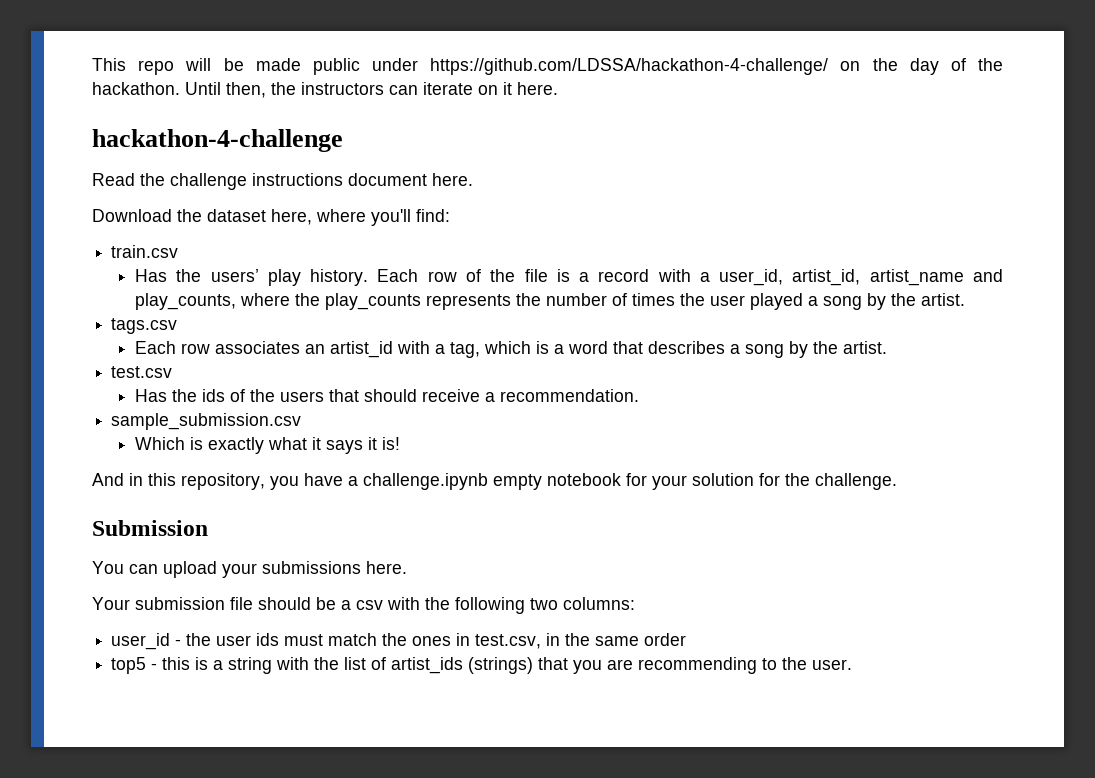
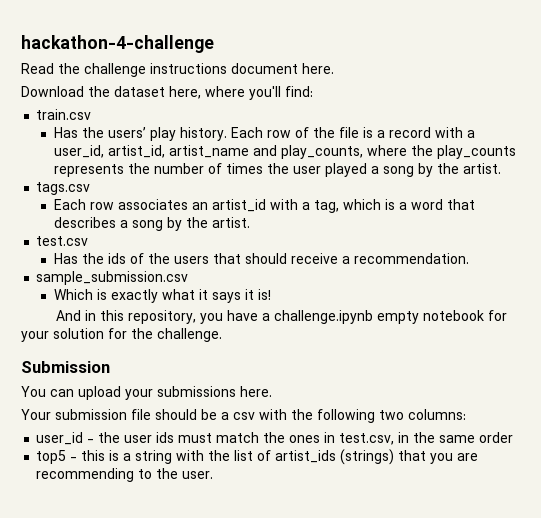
- This repo will be made public under https://github.com/LDSSA/hackathon-4-challenge/ on the day of the hackathon. Until then, the instructors can iterate on it here.

